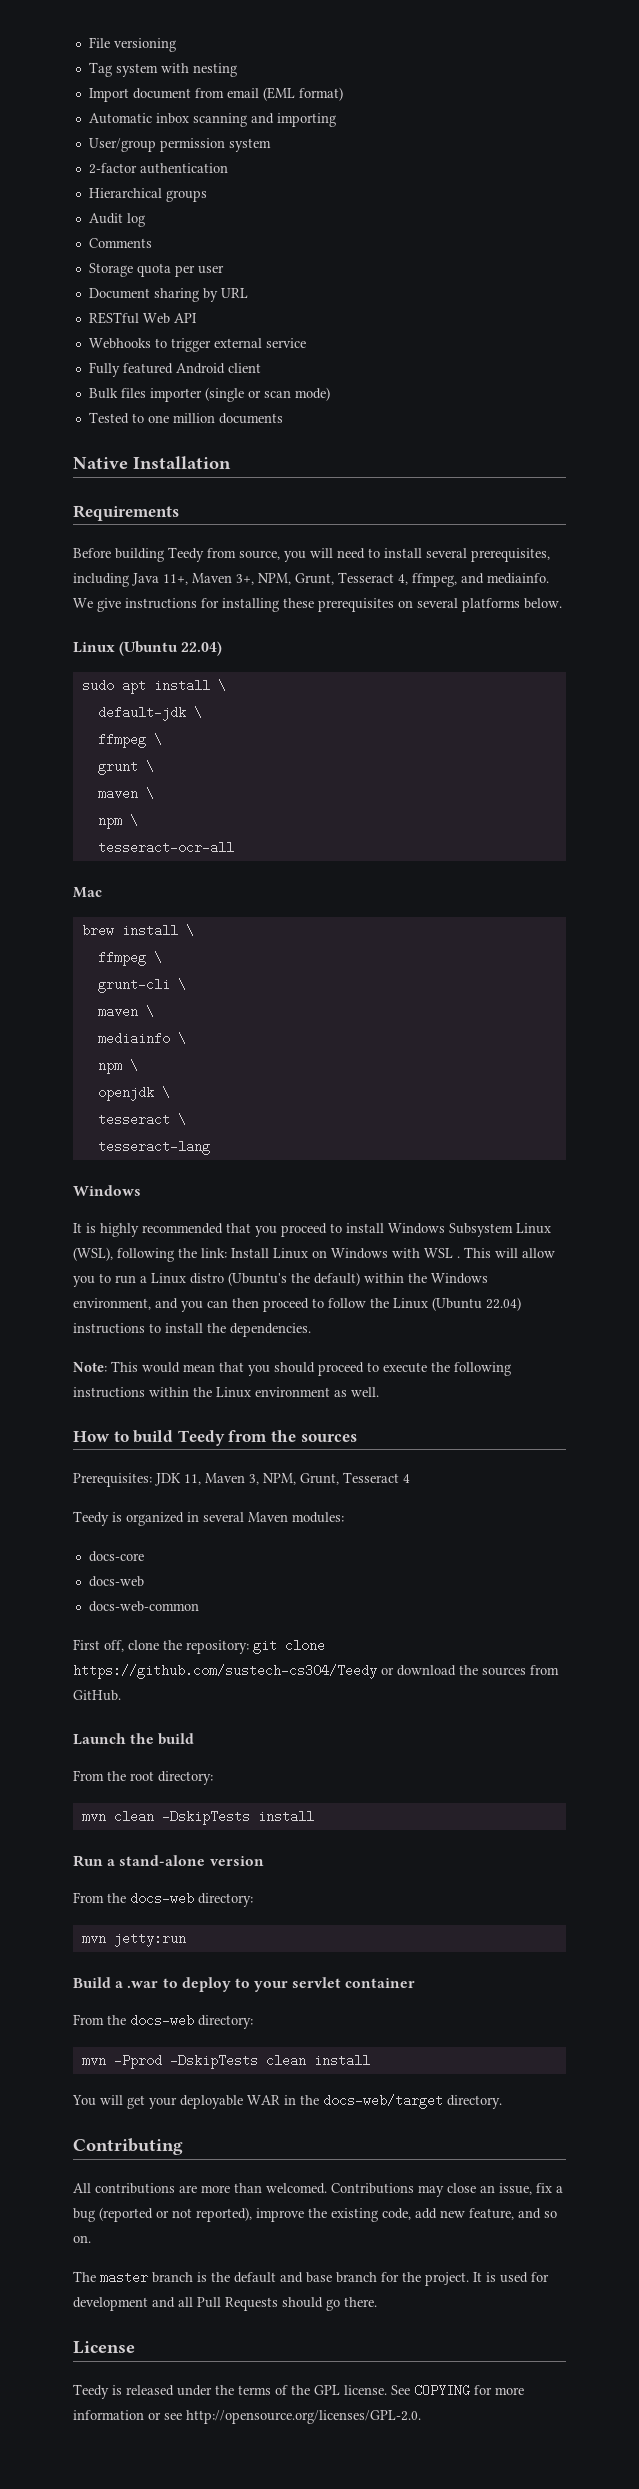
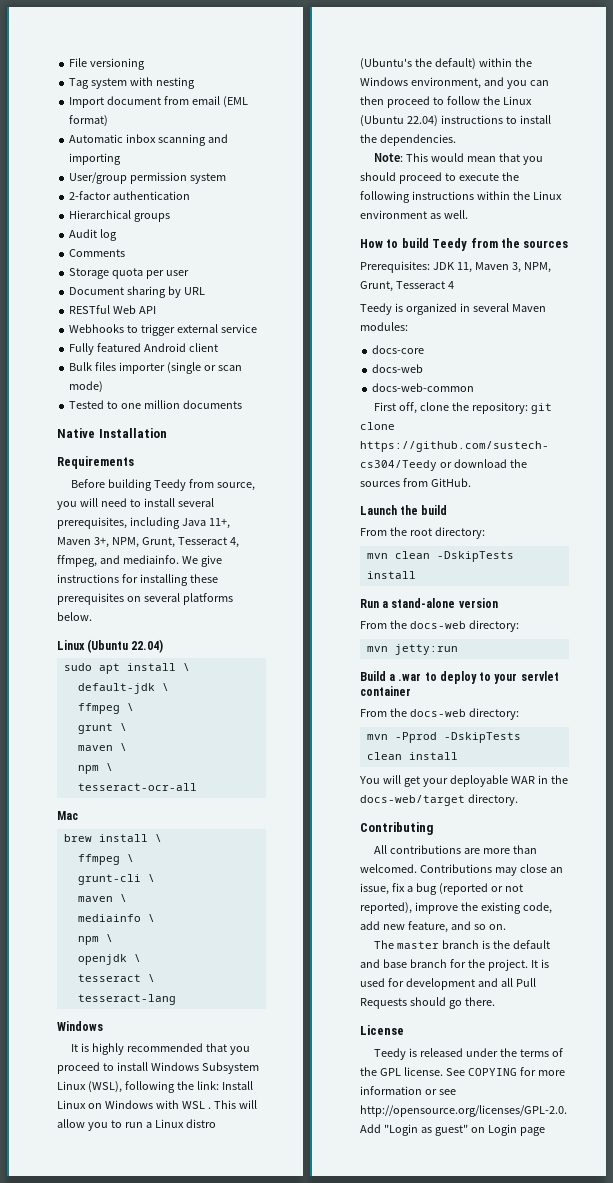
- See COPYING for more information or see http://opensource.org/licenses/GPL-2.0.
+ See COPYING for more information or see http://opensource.org/licenses/GPL-2.0. Add "Login as guest" on Login page

